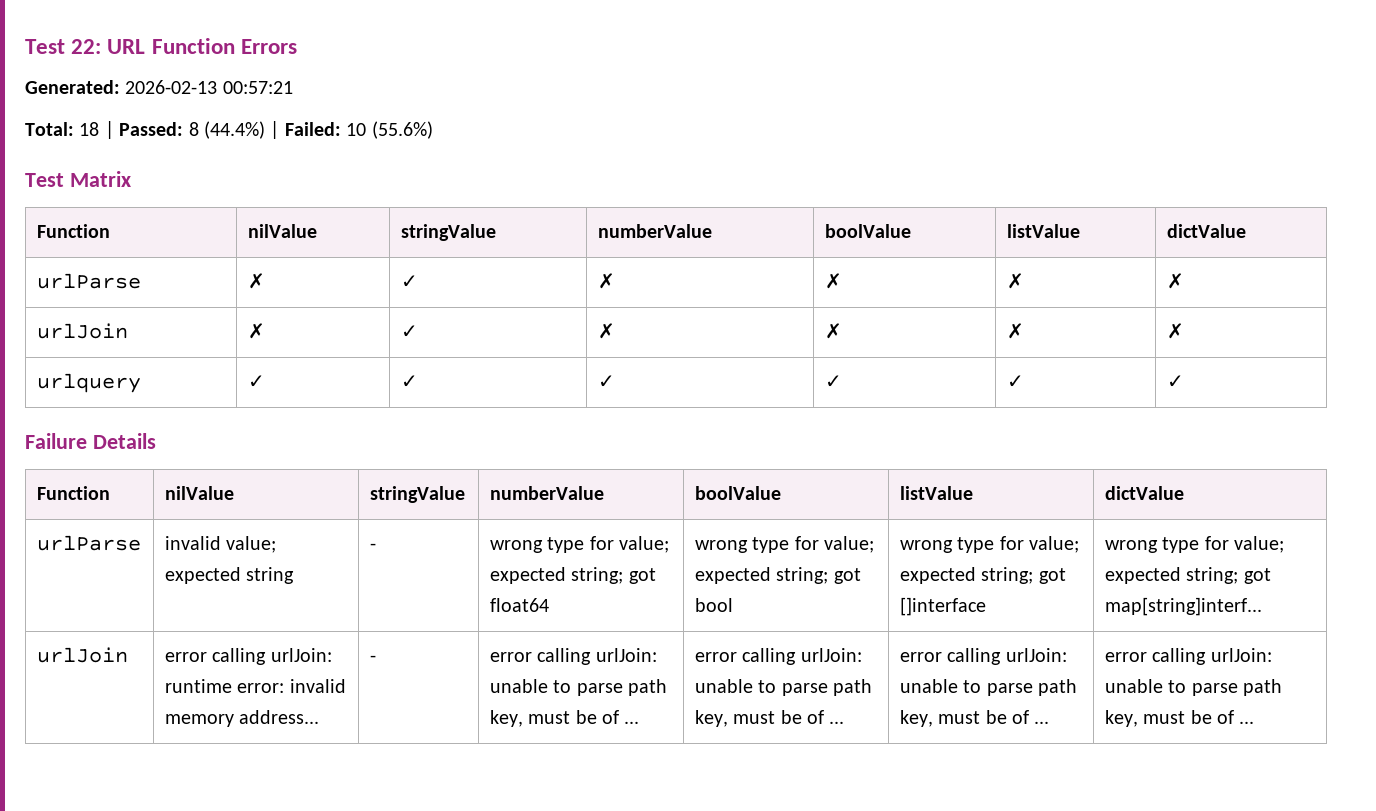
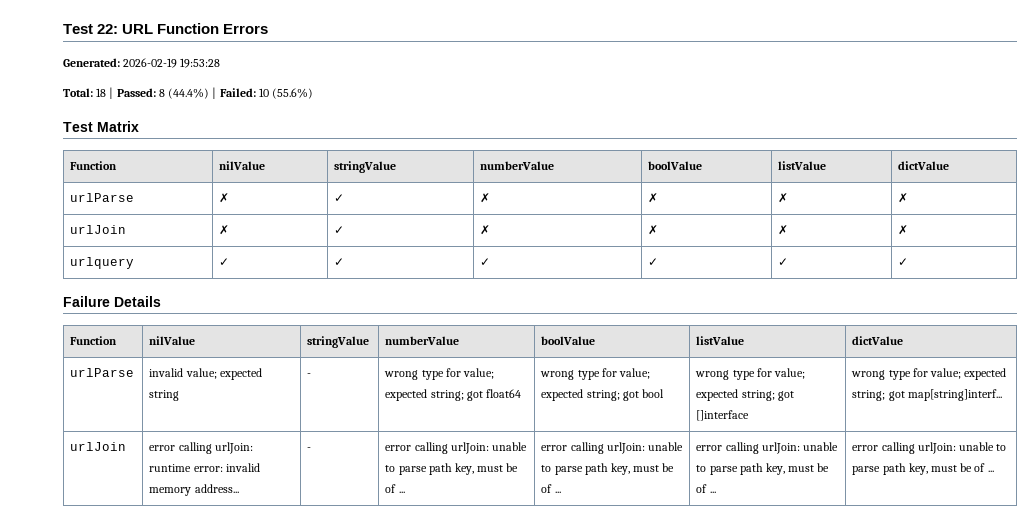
- Generated: 2026-02-13 00:57:21
+ Generated: 2026-02-19 19:53:28

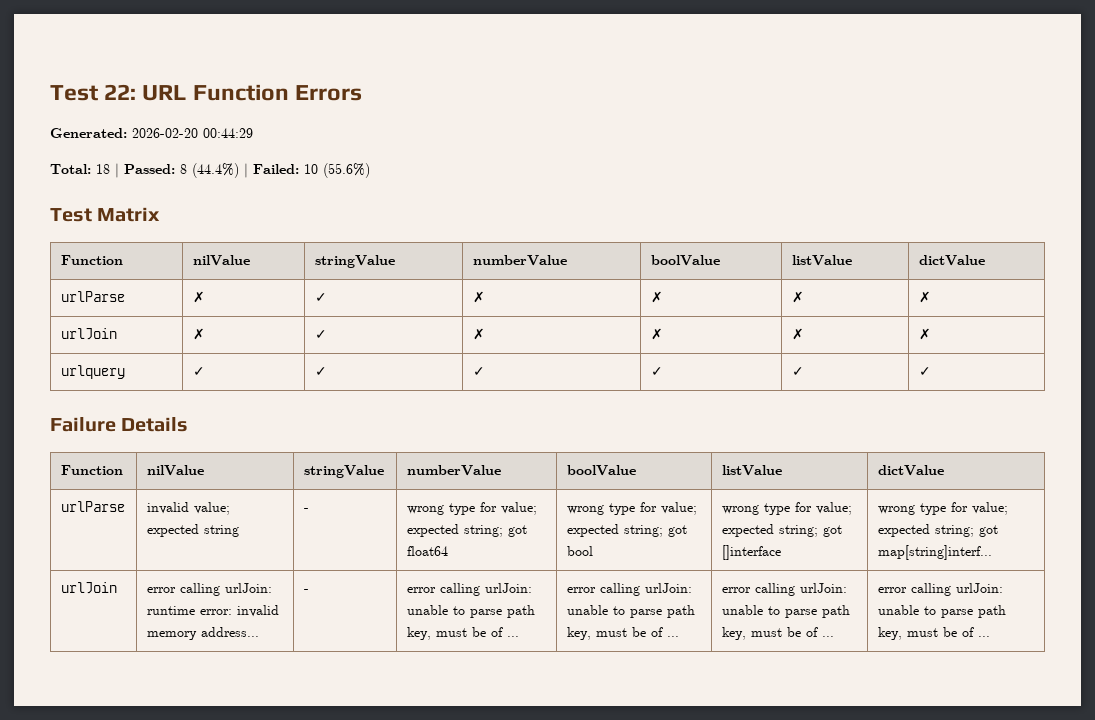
- Generated: 2026-02-19 19:53:28
+ Generated: 2026-02-20 00:44:29

